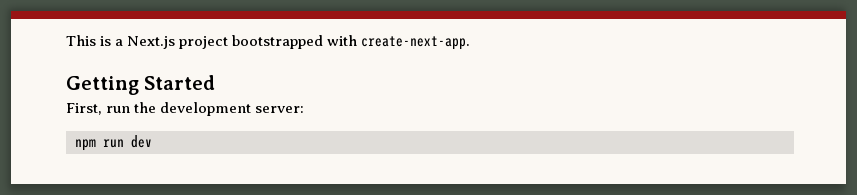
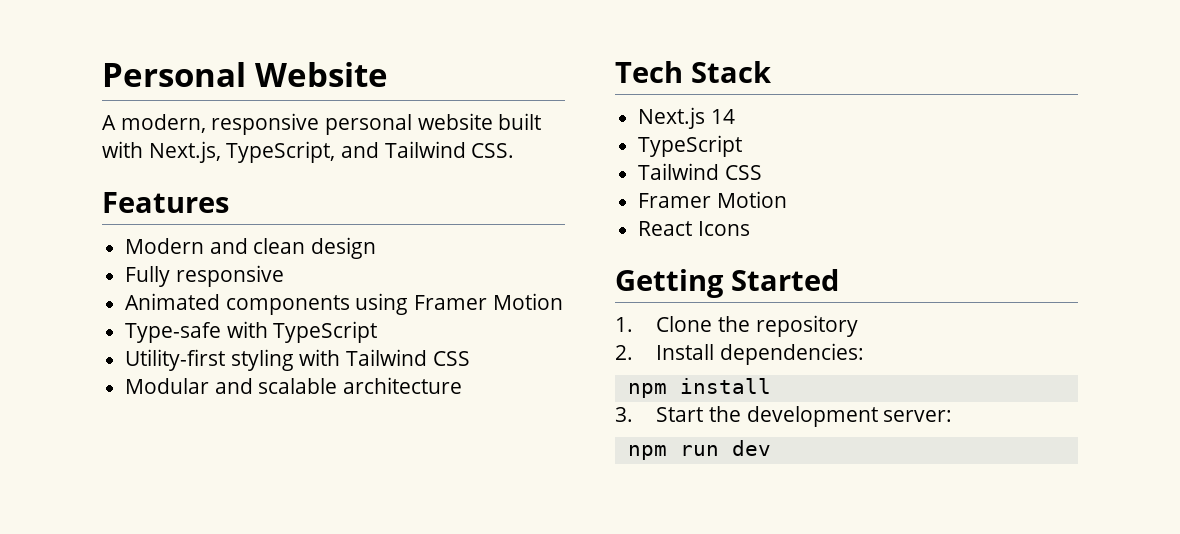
- This is a Next.js project bootstrapped with create-next-app.
+ Personal Website
+ A modern, responsive personal website built with Next.js, TypeScript, and Tailwind CSS.
+ Features
+ Modern and clean design
+ Fully responsive
+ Animated components using Framer Motion
+ Type-safe with TypeScript
+ Utility-first styling with Tailwind CSS
+ Modular and scalable architecture
+ Tech Stack
+ Next.js 14
+ TypeScript
+ Tailwind CSS
+ Framer Motion
+ React Icons
  Getting Started
- First, run the development server:
+ 1. Clone the repository
+ 2. Install dependencies:
+ npm install
+ 3. Start the development server:

